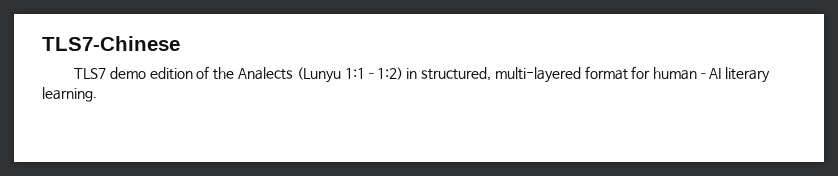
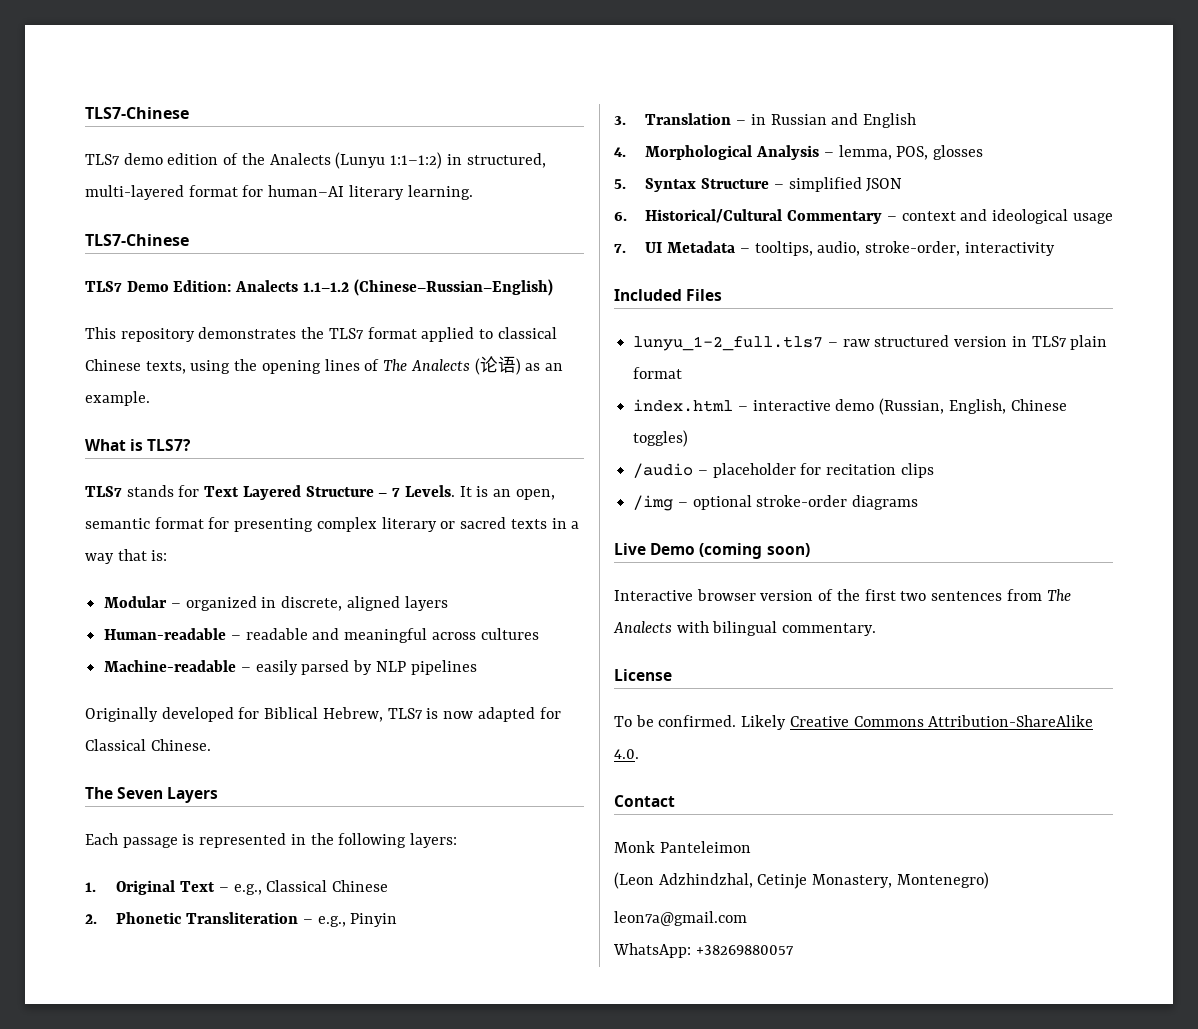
  TLS7 demo edition of the Analects (Lunyu 1:1–1:2) in structured, multi-layered format for human–AI literary learning.
+ TLS7-Chinese
+ TLS7 Demo Edition: Analects 1.1–1.2 (Chinese–Russian–English)
+ This repository demonstrates the TLS7 format applied to classical Chinese texts, using the opening lines of The Analects (论语) as an example.
+ What is TLS7?
+ TLS7 stands for Text Layered Structure – 7 Levels. It is an open, semantic format for presenting complex literary or sacred texts in a way that is:
+ Modular – organized in discrete, aligned layers
+ Human-readable – readable and meaningful across cultures
+ Machine-readable – easily parsed by NLP pipelines
+ Originally developed for Biblical Hebrew, TLS7 is now adapted for Classical Chinese.
+ The Seven Layers
+ Each passage is represented in the following layers:
+ 1. Original Text – e.g., Classical Chinese
+ 2. Phonetic Transliteration – e.g., Pinyin
+ 3. Translation – in Russian and English
+ 4. Morphological Analysis – lemma, POS, glosses
+ 5. Syntax Structure – simplified JSON
+ 6. Historical/Cultural Commentary – context and ideological usage
+ 7. UI Metadata – tooltips, audio, stroke-order, interactivity
+ Included Files
+ lunyu_1-2_full.tls7 – raw structured version in TLS7 plain format
+ index.html – interactive demo (Russian, English, Chinese toggles)
+ /audio – placeholder for recitation clips
+ /img – optional stroke-order diagrams
+ Live Demo (coming soon)
+ Interactive browser version of the first two sentences from The Analects with bilingual commentary.
+ License
+ To be confirmed. Likely Creative Commons Attribution-ShareAlike 4.0.
+ Contact
+ Monk Panteleimon
+ (Leon Adzhindzhal, Cetinje Monastery, Montenegro)
+ leon7a@gmail.com
+ WhatsApp: +38269880057

